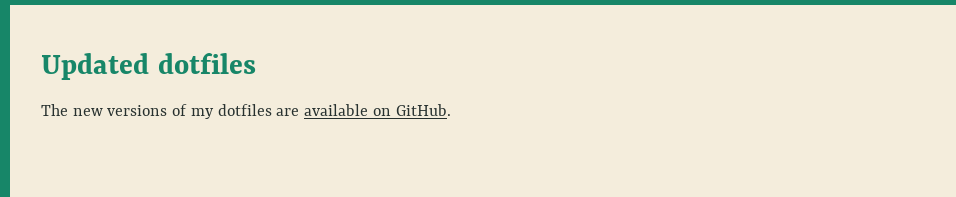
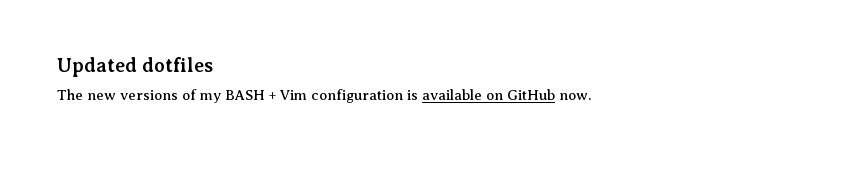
- The new versions of my dotfiles are available on GitHub.
+ The new versions of my BASH + Vim configuration is available on GitHub now.

